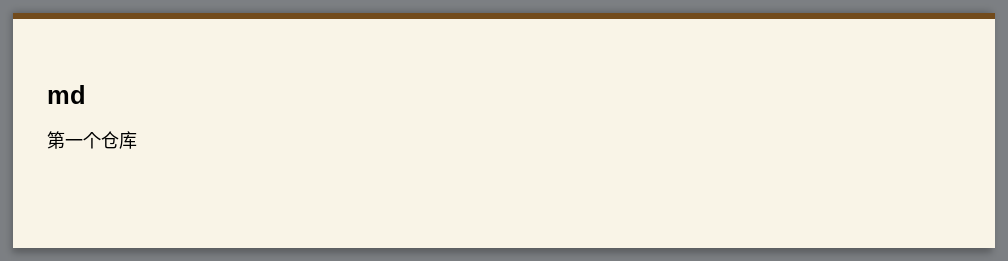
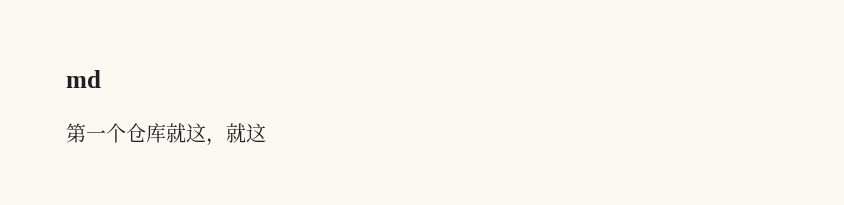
- 第一个仓库
+ 第一个仓库就这，就这

